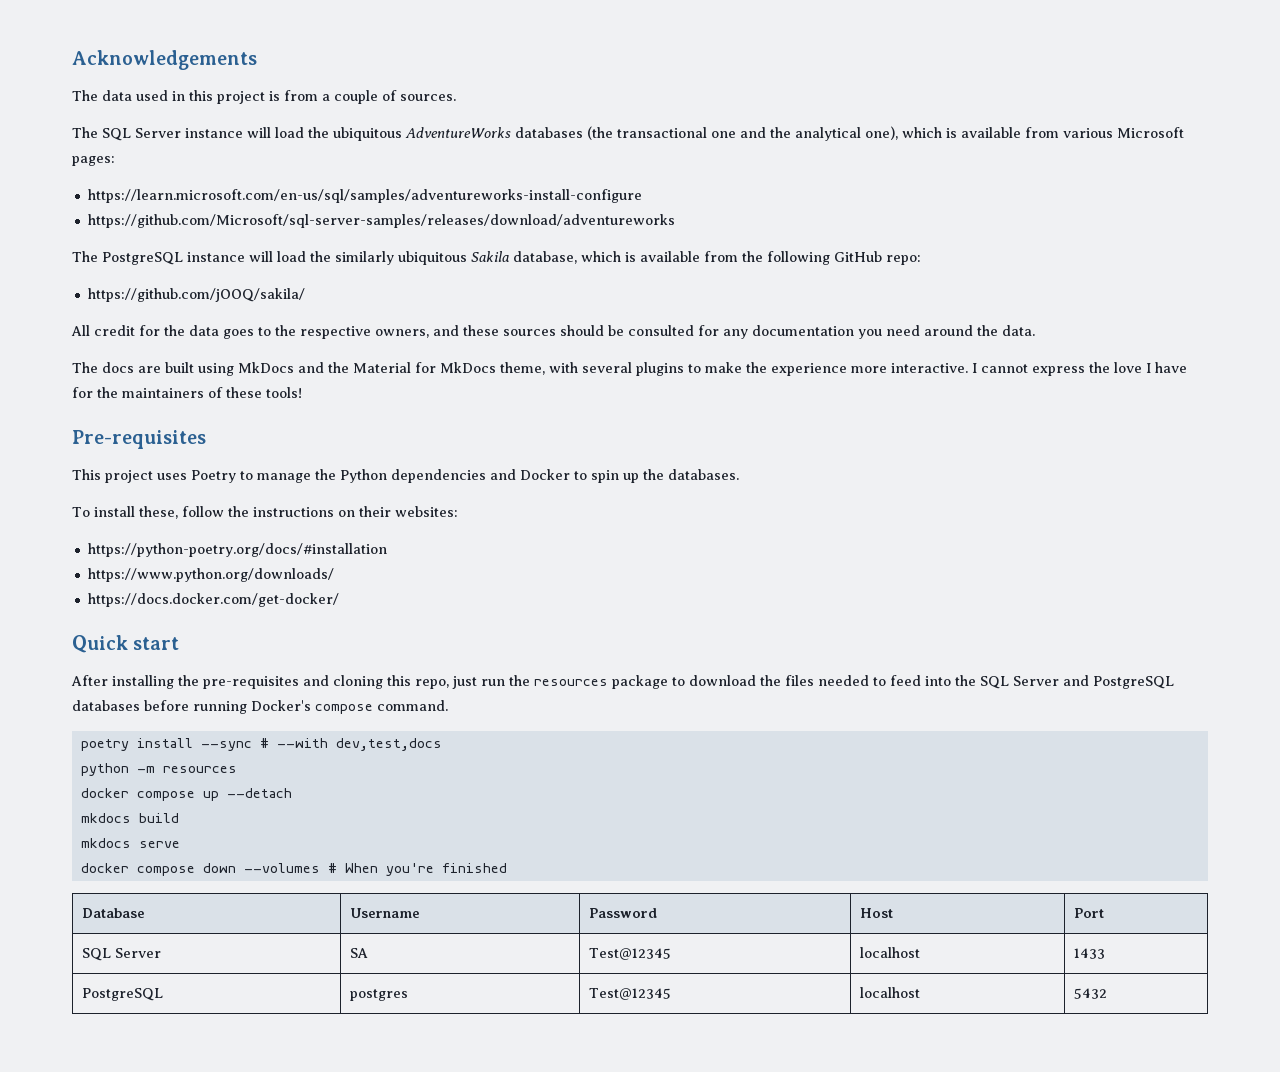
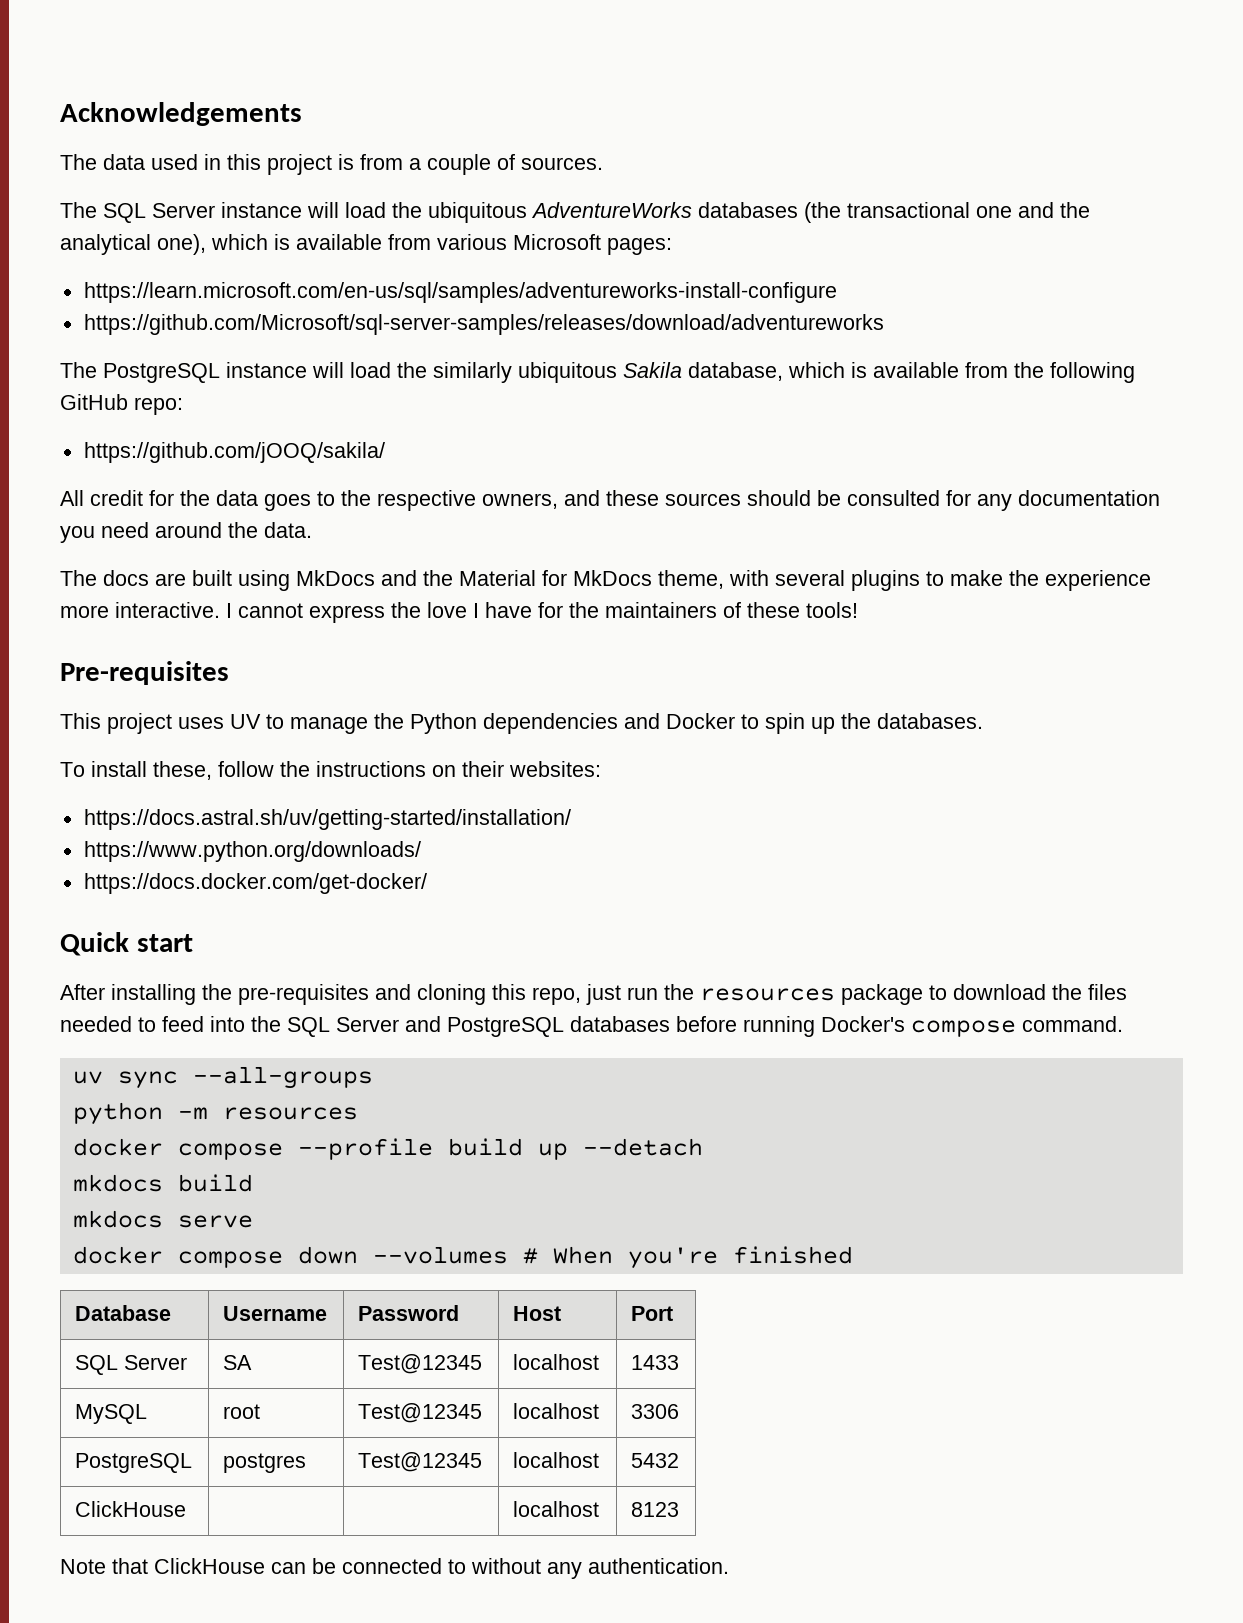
- This project uses Poetry to manage the Python dependencies and Docker to spin up the databases.
+ This project uses UV to manage the Python dependencies and Docker to spin up the databases.
- https://python-poetry.org/docs/#installation
+ https://docs.astral.sh/uv/getting-started/installation/
- poetry install --sync # --with dev,test,docs
+ uv sync --all-groups
- docker compose up --detach
+ docker compose --profile build up --detach
+ MySQL | root | Test@12345 | localhost | 3306
+ ClickHouse | | | localhost | 8123
+ Note that ClickHouse can be connected to without any authentication.

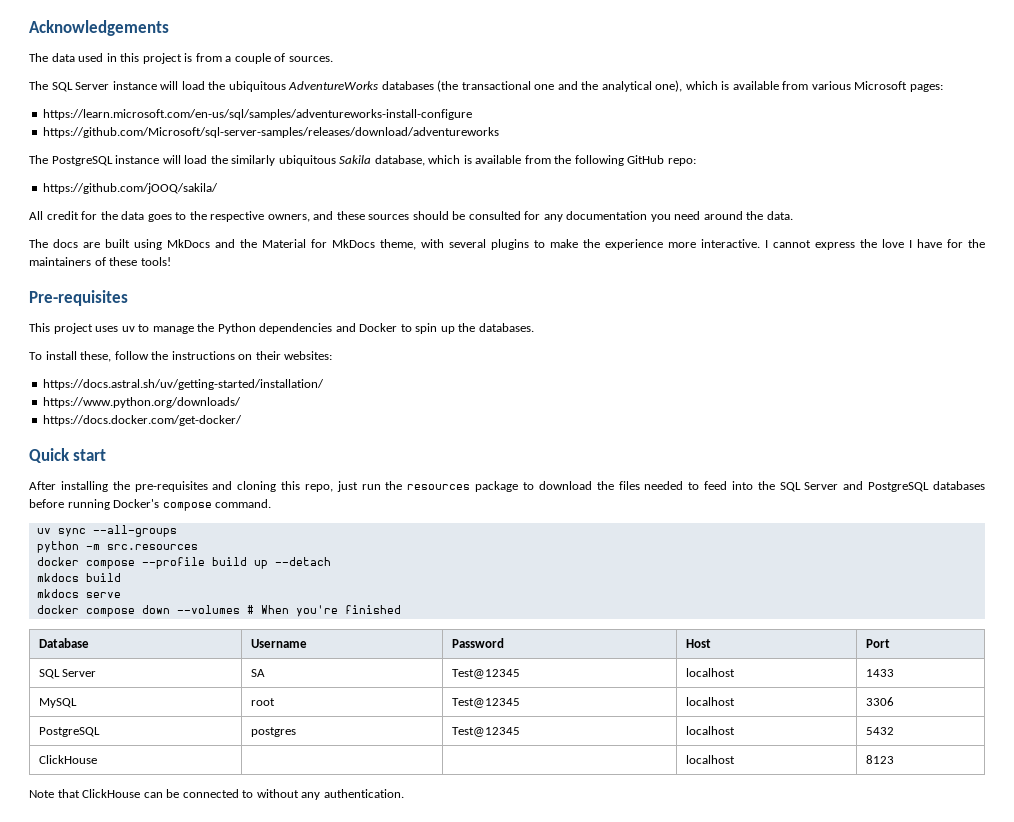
- This project uses UV to manage the Python dependencies and Docker to spin up the databases.
+ This project uses uv to manage the Python dependencies and Docker to spin up the databases.
- python -m resources
+ python -m src.resources

